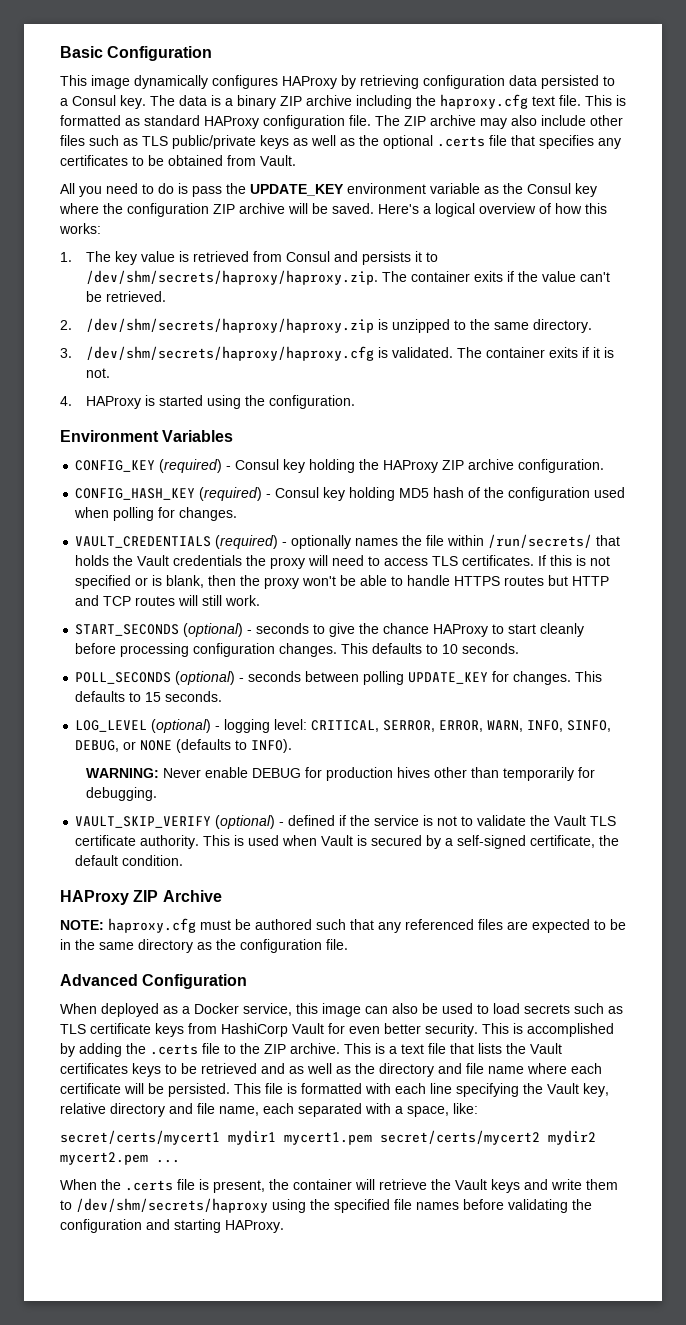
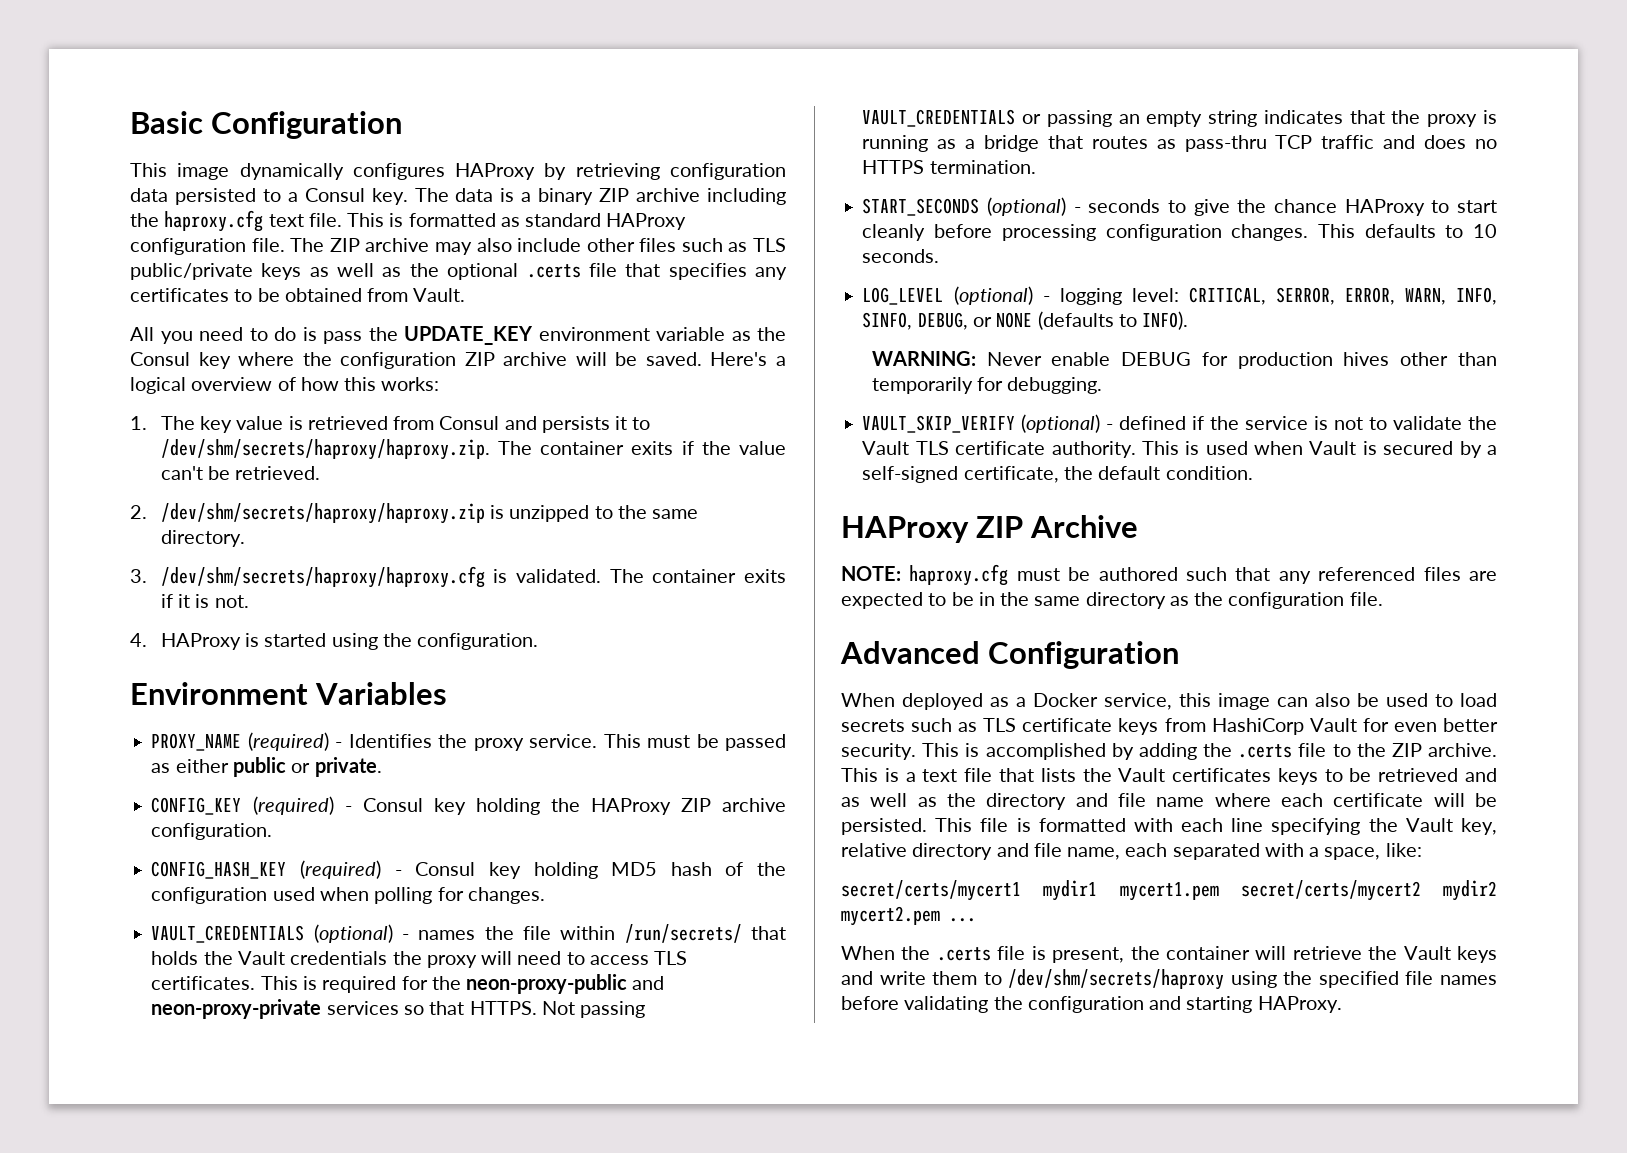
+ PROXY_NAME (required) - Identifies the proxy service. This must be passed as either public or private.
- VAULT_CREDENTIALS (required) - optionally names the file within /run/secrets/ that holds the Vault credentials the proxy will need to access TLS certificates.
+ VAULT_CREDENTIALS (optional) - names the file within /run/secrets/ that holds the Vault credentials the proxy will need to access TLS certificates.
- If this is not specified or is blank, then the proxy won't be able to handle HTTPS routes but HTTP and TCP routes will still work.
+ This is required for the neon-proxy-public and neon-proxy-private services so that HTTPS. Not passing VAULT_CREDENTIALS or passing an empty string indicates that the proxy is running as a bridge that routes as pass-thru TCP traffic and does no HTTPS termination.
- POLL_SECONDS (optional) - seconds between polling UPDATE_KEY for changes. This defaults to 15 seconds.

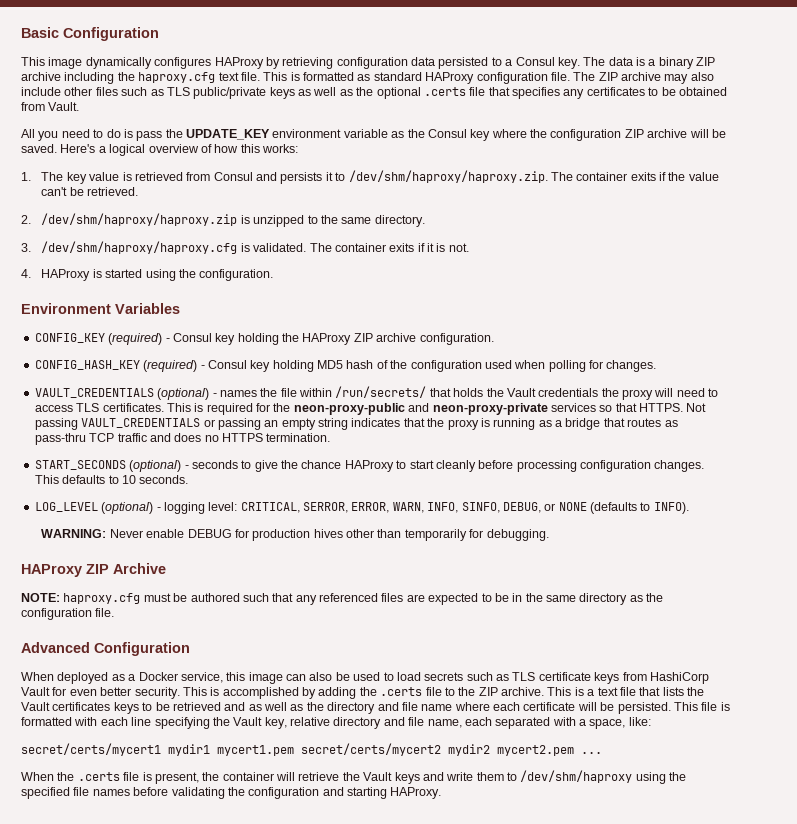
- 1. The key value is retrieved from Consul and persists it to /dev/shm/secrets/haproxy/haproxy.zip. The container exits if the value can't be retrieved.
+ 1. The key value is retrieved from Consul and persists it to /dev/shm/haproxy/haproxy.zip. The container exits if the value can't be retrieved.
- 2. /dev/shm/secrets/haproxy/haproxy.zip is unzipped to the same directory.
+ 2. /dev/shm/haproxy/haproxy.zip is unzipped to the same directory.
- 3. /dev/shm/secrets/haproxy/haproxy.cfg is validated.
+ 3. /dev/shm/haproxy/haproxy.cfg is validated.
- PROXY_NAME (required) - Identifies the proxy service. This must be passed as either public or private.
- VAULT_SKIP_VERIFY (optional) - defined if the service is not to validate the Vault TLS certificate authority. This is used when Vault is secured by a self-signed certificate, the default condition.
- When the .certs file is present, the container will retrieve the Vault keys and write them to /dev/shm/secrets/haproxy using the specified file names before validating the configuration and starting HAProxy.
+ When the .certs file is present, the container will retrieve the Vault keys and write them to /dev/shm/haproxy using the specified file names before validating the configuration and starting HAProxy.

